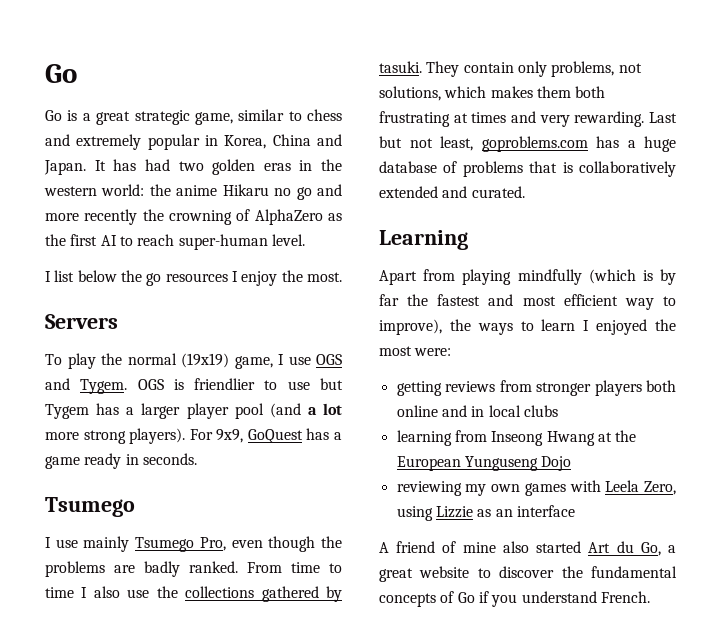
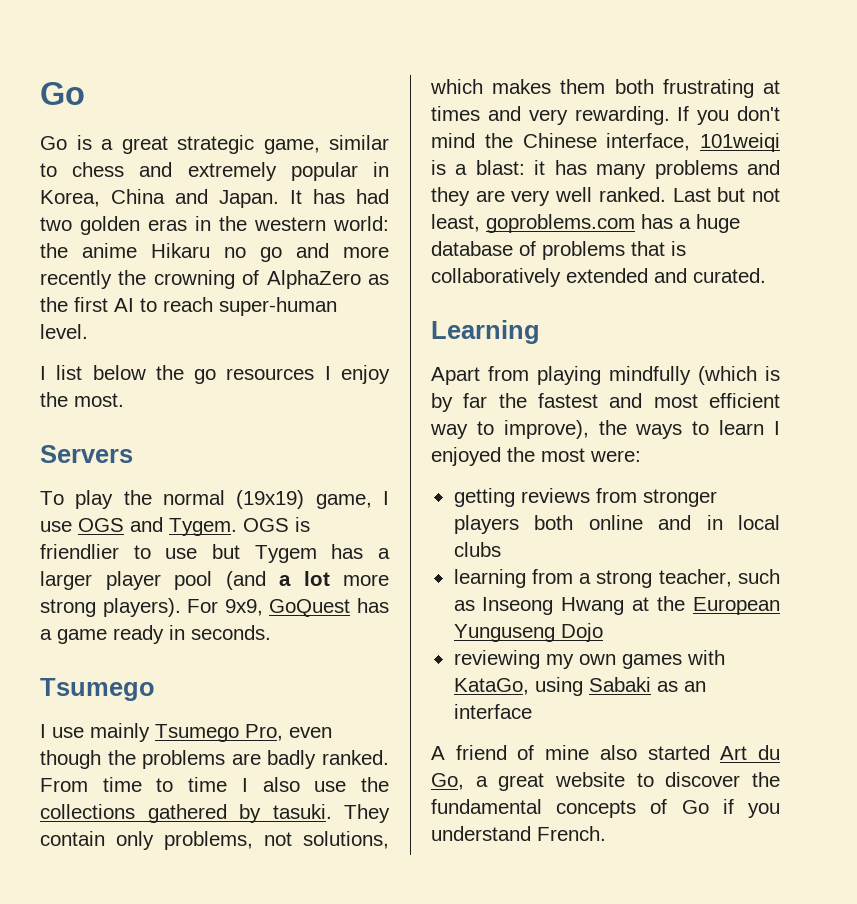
+ If you don't mind the Chinese interface, 101weiqi is a blast: it has many problems and they are very well ranked.
- learning from Inseong Hwang at the European Yunguseng Dojo
+ learning from a strong teacher, such as Inseong Hwang at the European Yunguseng Dojo
- reviewing my own games with Leela Zero, using Lizzie as an interface
+ reviewing my own games with KataGo, using Sabaki as an interface

